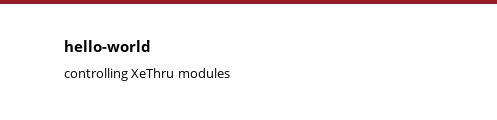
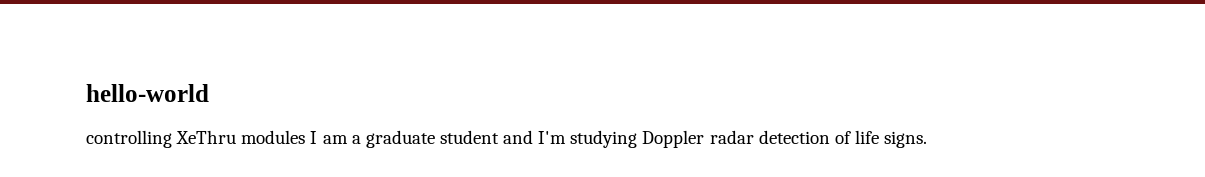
- controlling XeThru modules
+ controlling XeThru modules I am a graduate student and I'm studying Doppler radar detection of life signs.

